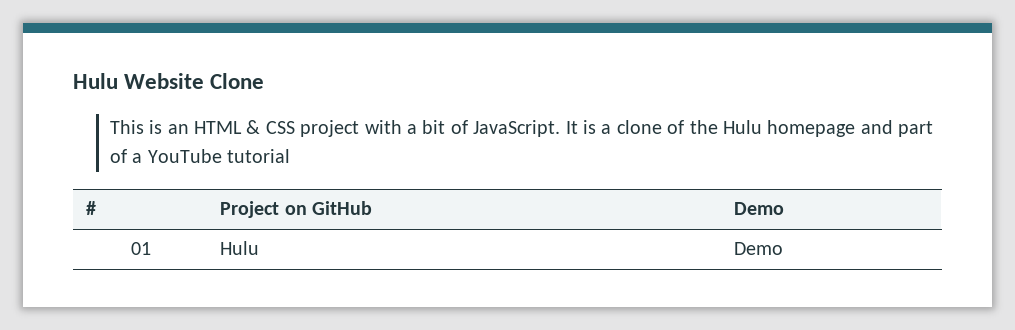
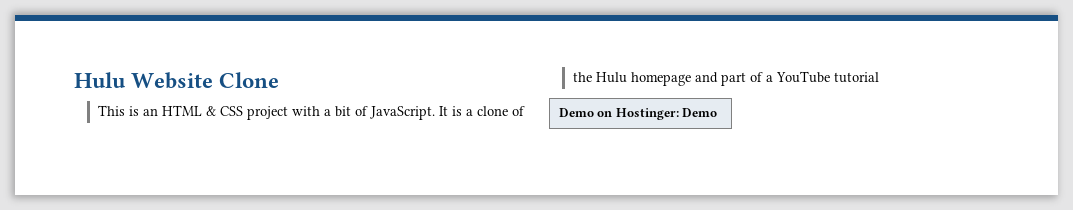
- # | Project on GitHub | Demo
- 01 | Hulu | Demo
+ Demo on Hostinger: Demo

